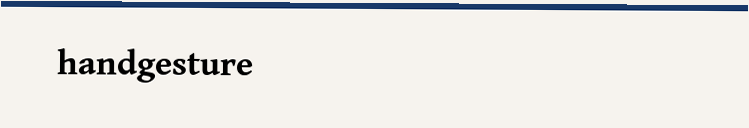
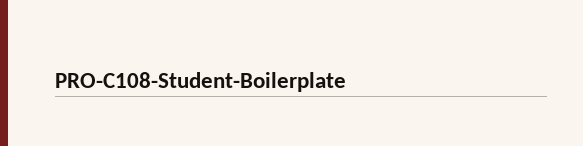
- handgesture
+ PRO-C108-Student-Boilerplate

